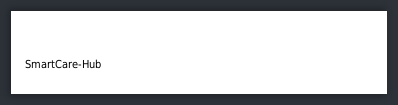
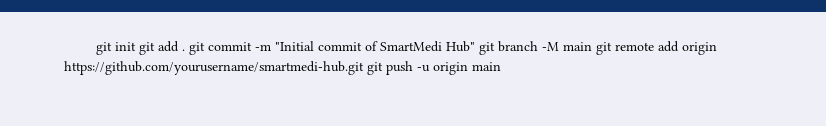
- SmartCare-Hub
+ git init git add . git commit -m "Initial commit of SmartMedi Hub" git branch -M main git remote add origin https://github.com/yourusername/smartmedi-hub.git git push -u origin main

